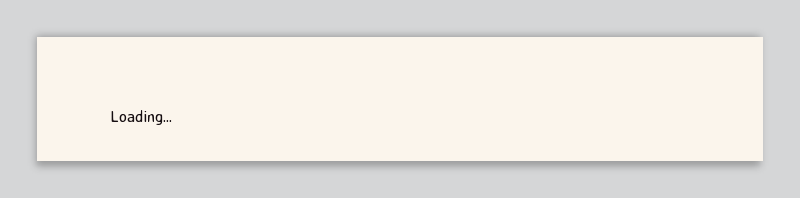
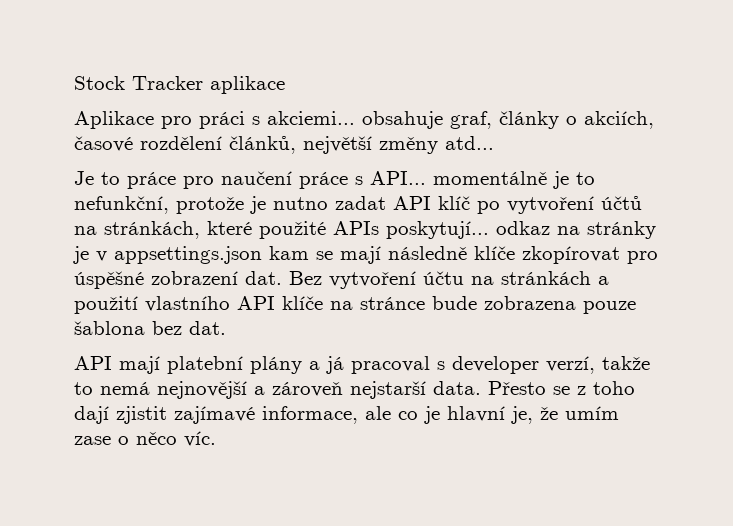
- Loading...
+ Stock Tracker aplikace
+ Aplikace pro práci s akciemi... obsahuje graf, články o akciích, časové rozdělení článků, největší změny atd...
+ Je to práce pro naučení práce s API... momentálně je to nefunkční, protože je nutno zadat API klíč po vytvoření účtů na stránkách, které použité APIs poskytují... odkaz na stránky je v appsettings.json kam se mají následně klíče zkopírovat pro úspěšné zobrazení dat. Bez vytvoření účtu na stránkách a použití vlastního API klíče na stránce bude zobrazena pouze šablona bez dat.
+ API mají platební plány a já pracoval s developer verzí, takže to nemá nejnovější a zároveň nejstarší data. Přesto se z toho dají zjistit zajímavé informace, ale co je hlavní je, že umím zase o něco víc.

